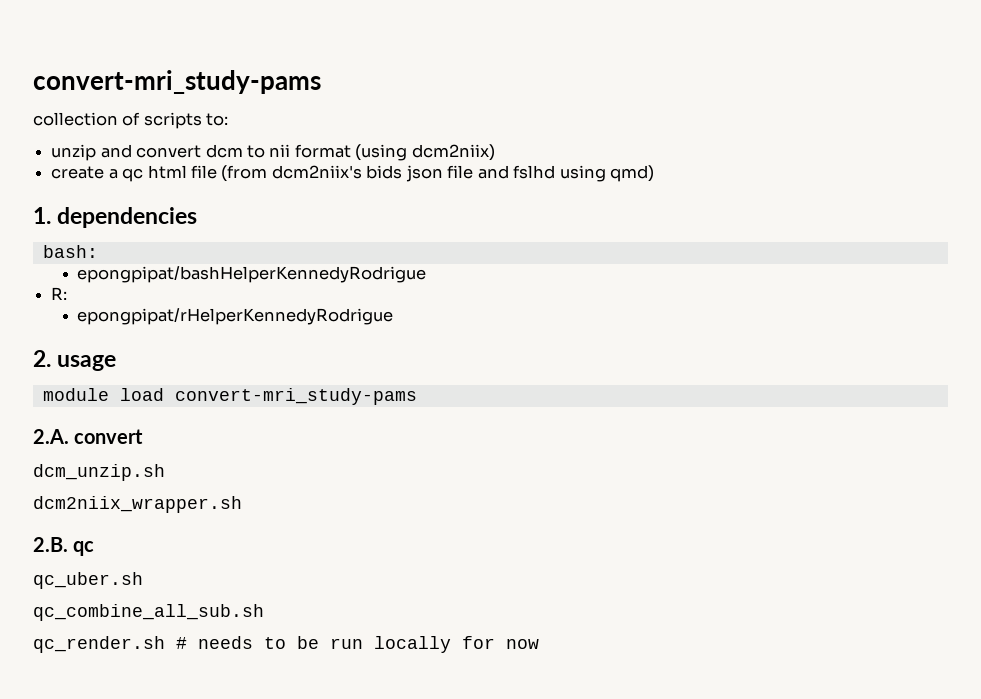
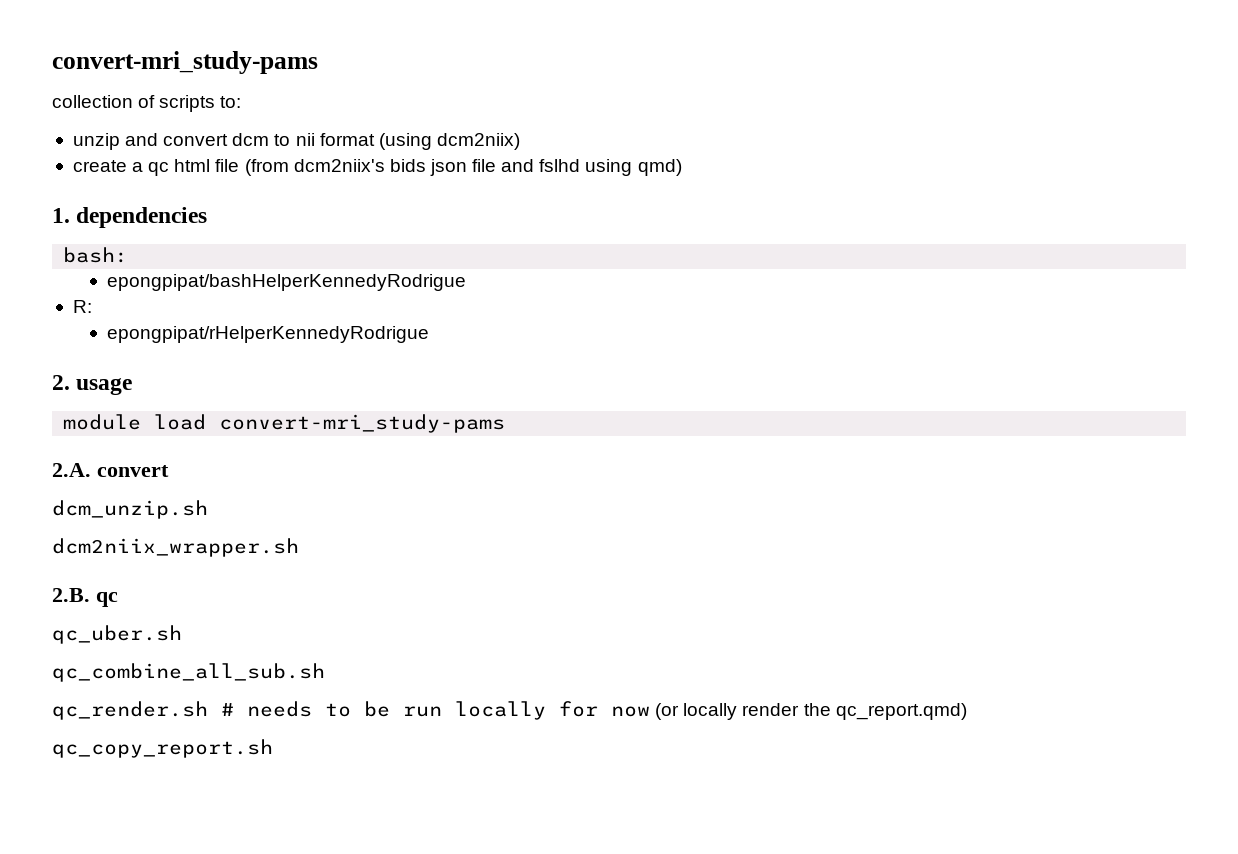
- qc_render.sh # needs to be run locally for now
+ qc_render.sh # needs to be run locally for now (or locally render the qc_report.qmd)
+ qc_copy_report.sh

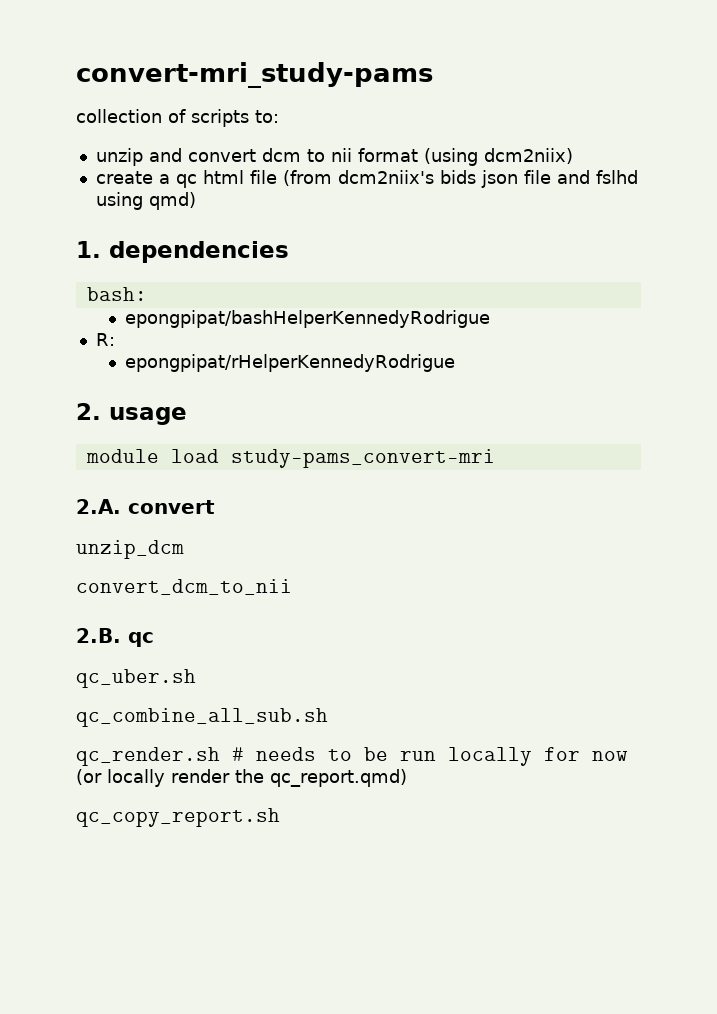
- module load convert-mri_study-pams
+ module load study-pams_convert-mri
- dcm_unzip.sh
- dcm2niix_wrapper.sh
+ unzip_dcm
+ convert_dcm_to_nii

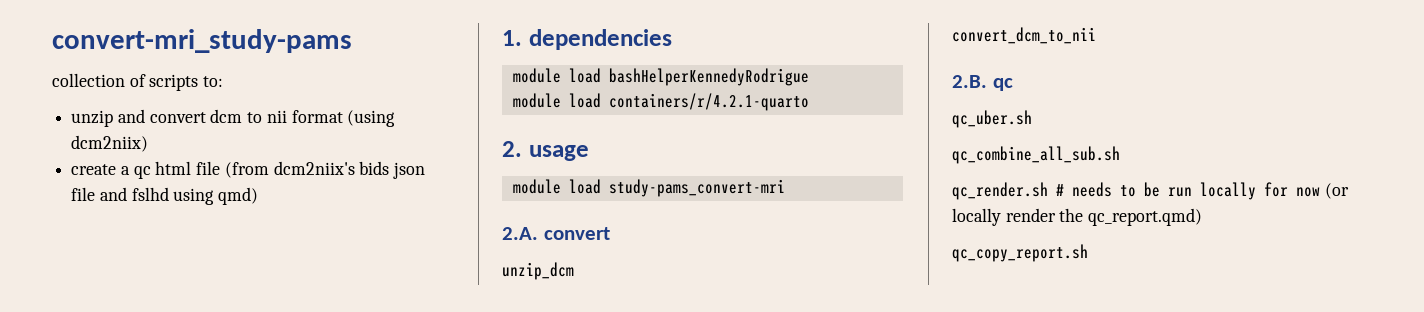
- bash:
- epongpipat/bashHelperKennedyRodrigue
- R:
- epongpipat/rHelperKennedyRodrigue
+ module load bashHelperKennedyRodrigue
+ module load containers/r/4.2.1-quarto

